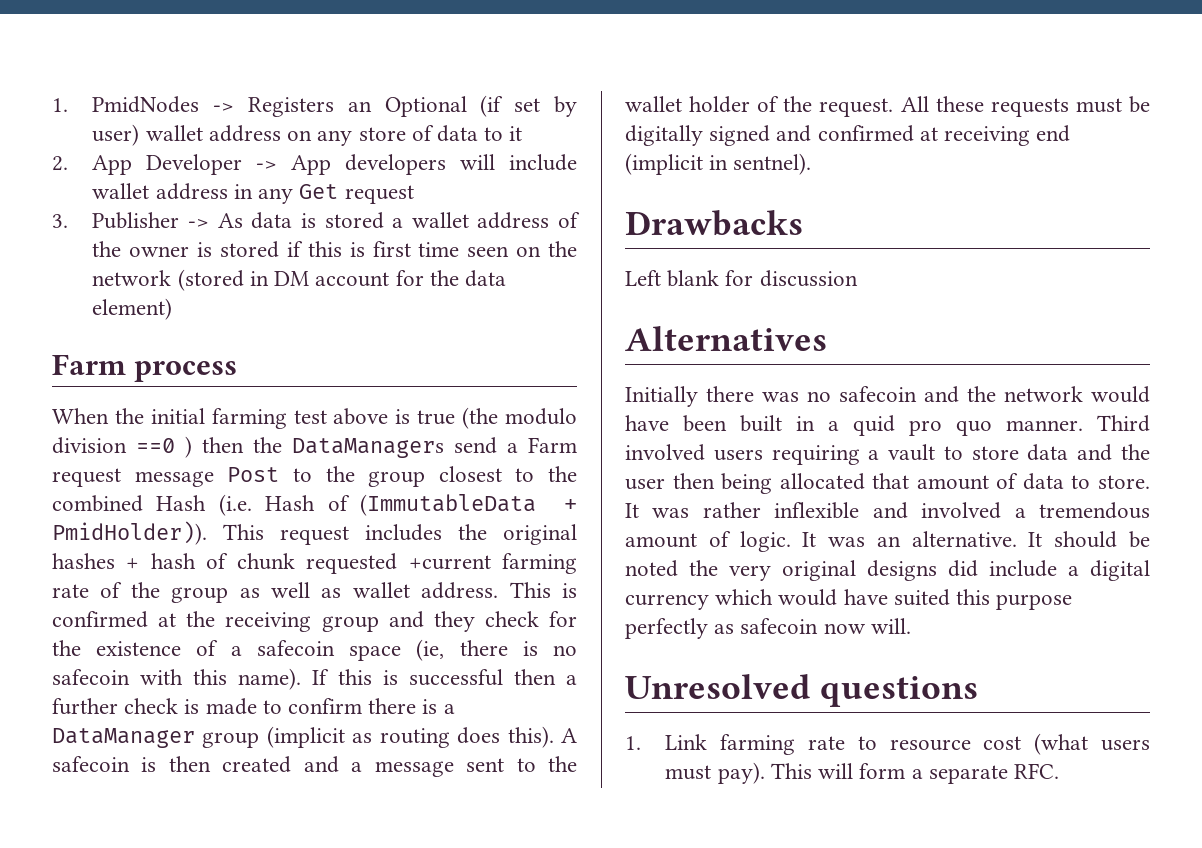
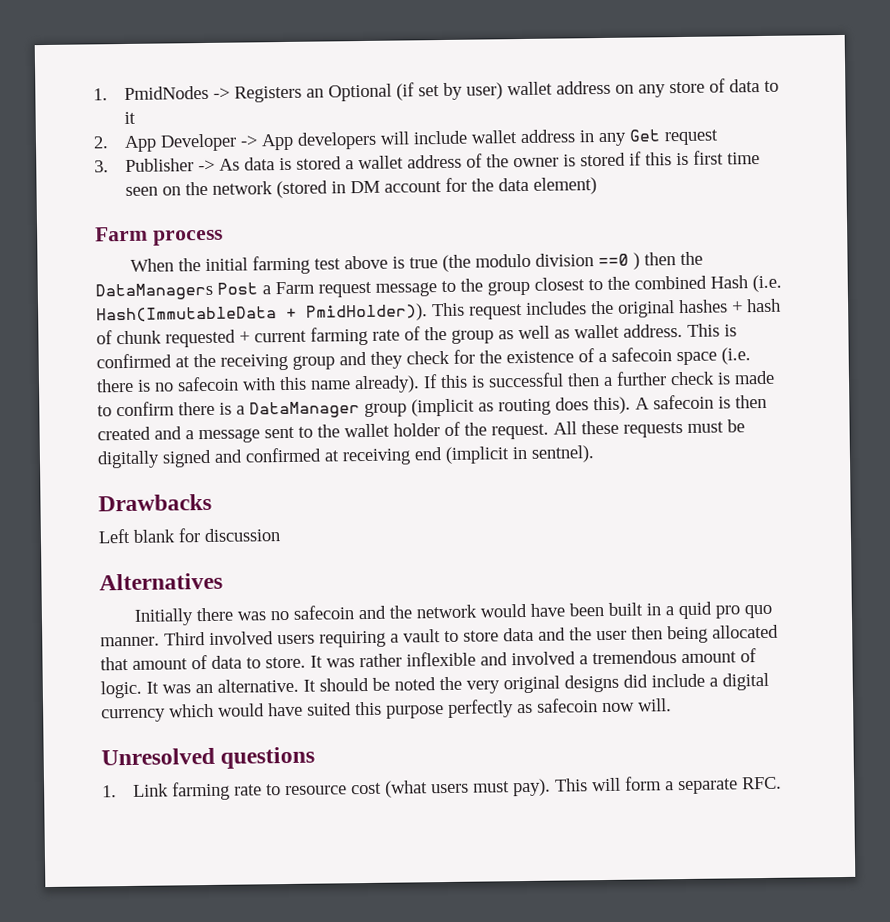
- When the initial farming test above is true (the modulo division ==0 ) then the DataManagers send a Farm request message Post to the group closest to the combined Hash (i.e. Hash of (ImmutableData + PmidHolder)).
+ When the initial farming test above is true (the modulo division ==0 ) then the DataManagers Post a Farm request message to the group closest to the combined Hash (i.e. Hash(ImmutableData + PmidHolder)).
- This request includes the original hashes + hash of chunk requested +current farming rate of the group as well as wallet address.
+ This request includes the original hashes + hash of chunk requested + current farming rate of the group as well as wallet address.
- This is confirmed at the receiving group and they check for the existence of a safecoin space (ie, there is no safecoin with this name).
+ This is confirmed at the receiving group and they check for the existence of a safecoin space (i.e. there is no safecoin with this name already).

